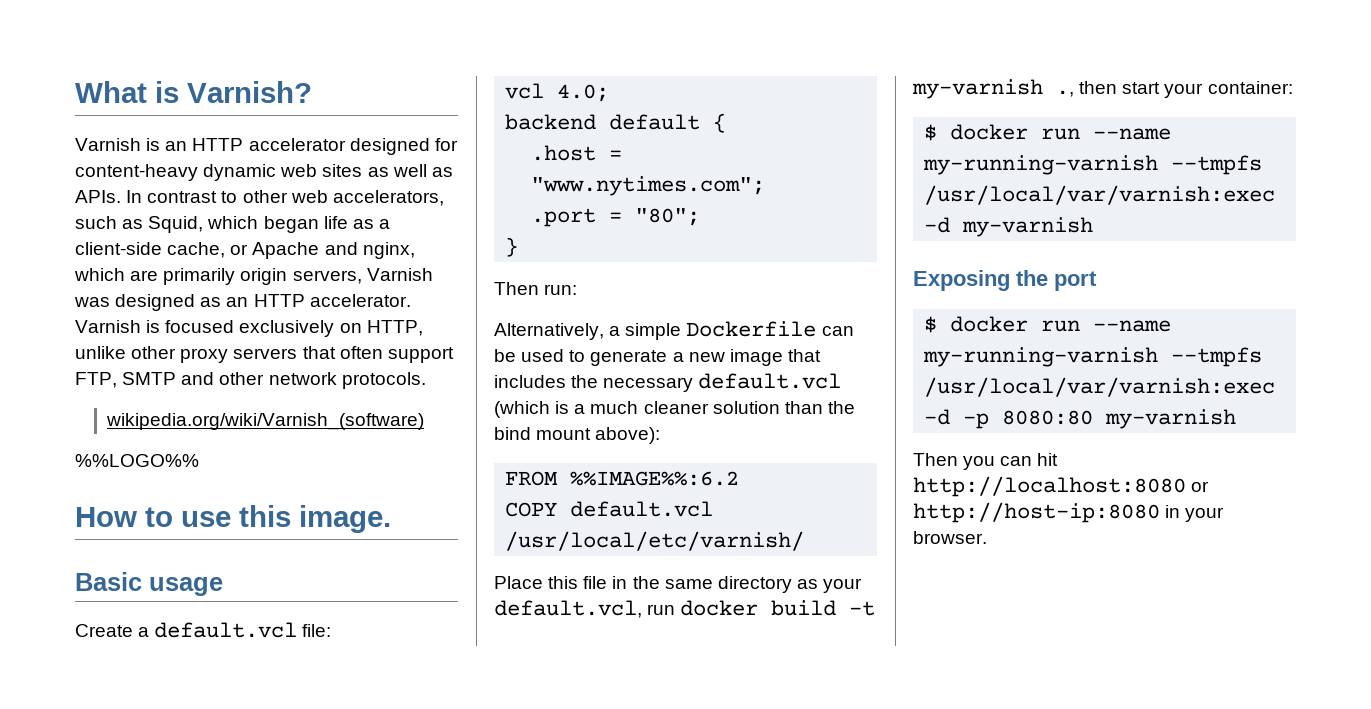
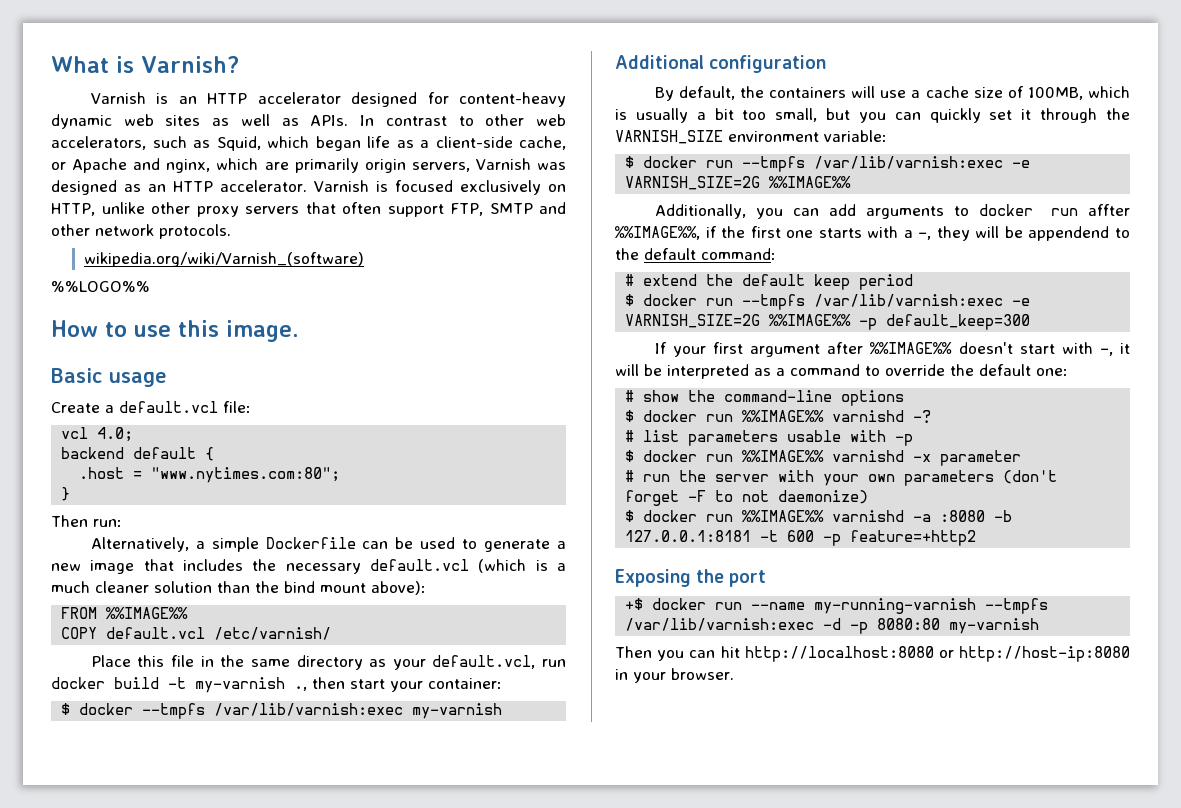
- .host = "www.nytimes.com";
- .port = "80";
+ .host = "www.nytimes.com:80";
- FROM %%IMAGE%%:6.2
+ FROM %%IMAGE%%
- COPY default.vcl /usr/local/etc/varnish/
+ COPY default.vcl /etc/varnish/
- $ docker run --name my-running-varnish --tmpfs /usr/local/var/varnish:exec -d my-varnish
+ $ docker --tmpfs /var/lib/varnish:exec my-varnish
+ Additional configuration
+ By default, the containers will use a cache size of 100MB, which is usually a bit too small, but you can quickly set it through the VARNISH_SIZE environment variable:
+ $ docker run --tmpfs /var/lib/varnish:exec -e VARNISH_SIZE=2G %%IMAGE%%
+ Additionally, you can add arguments to docker run affter %%IMAGE%%, if the first one starts with a -, they will be appendend to the default command:
+ # extend the default keep period
+ $ docker run --tmpfs /var/lib/varnish:exec -e VARNISH_SIZE=2G %%IMAGE%% -p default_keep=300
+ If your first argument after %%IMAGE%% doesn't start with -, it will be interpreted as a command to override the default one:
+ # show the command-line options
+ $ docker run %%IMAGE%% varnishd -?
+ # list parameters usable with -p
+ $ docker run %%IMAGE%% varnishd -x parameter
+ # run the server with your own parameters (don't forget -F to not daemonize)
+ $ docker run %%IMAGE%% varnishd -a :8080 -b 127.0.0.1:8181 -t 600 -p feature=+http2
- $ docker run --name my-running-varnish --tmpfs /usr/local/var/varnish:exec -d -p 8080:80 my-varnish
+ +$ docker run --name my-running-varnish --tmpfs /var/lib/varnish:exec -d -p 8080:80 my-varnish

